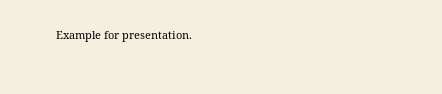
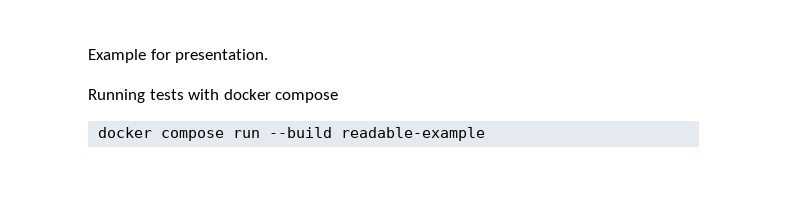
+ Running tests with docker compose
+ docker compose run --build readable-example

